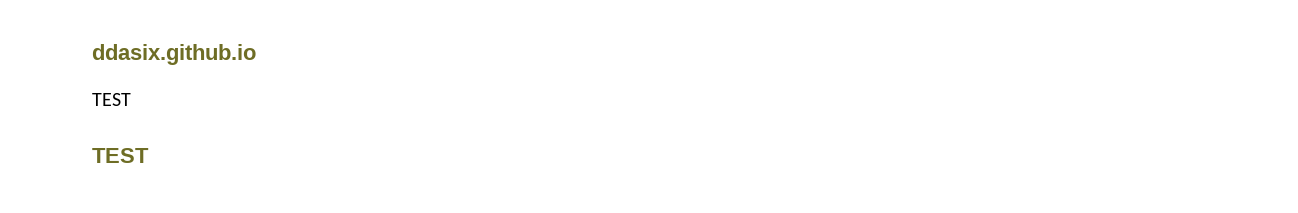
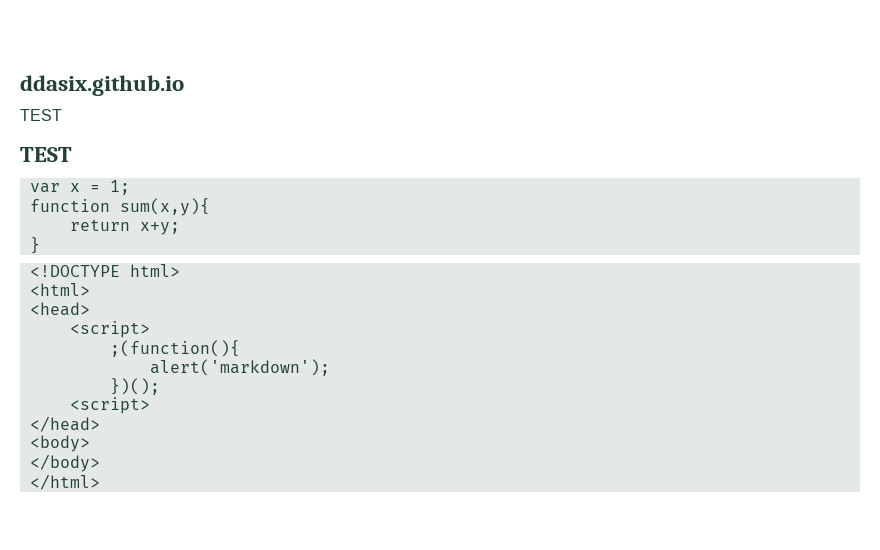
+ var x = 1;
+ function sum(x,y){
+ return x+y;
+ }
+ <!DOCTYPE html>
+ <html>
+ <head>
+ <script>
+ ;(function(){
+ alert('markdown');
+ })();
+ <script>
+ </head>
+ <body>
+ </body>
+ </html>

